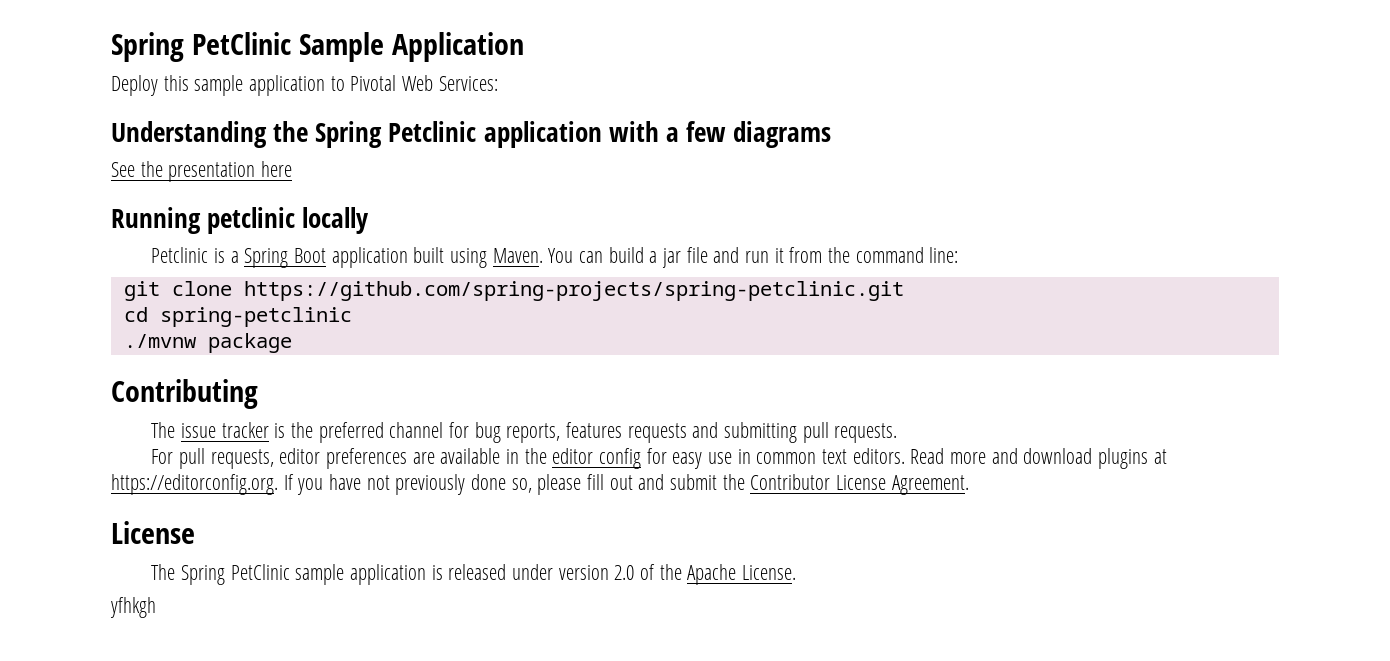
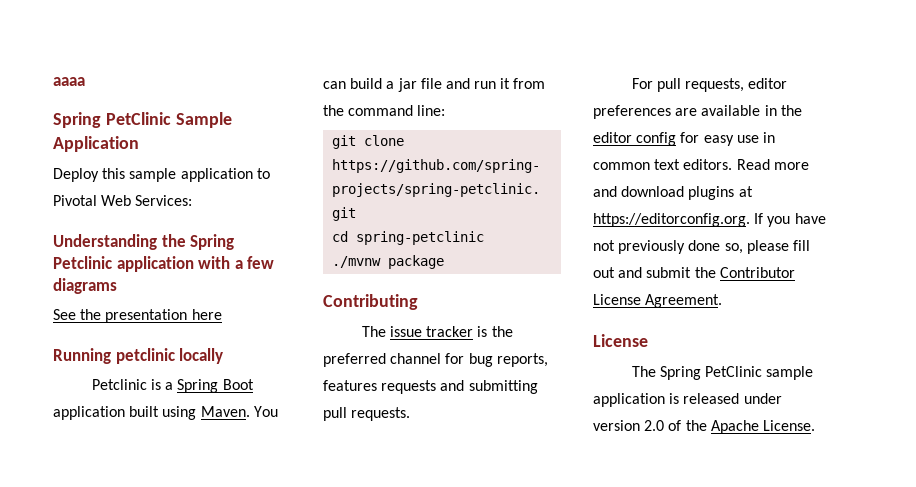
+ aaaa
- yfhkgh

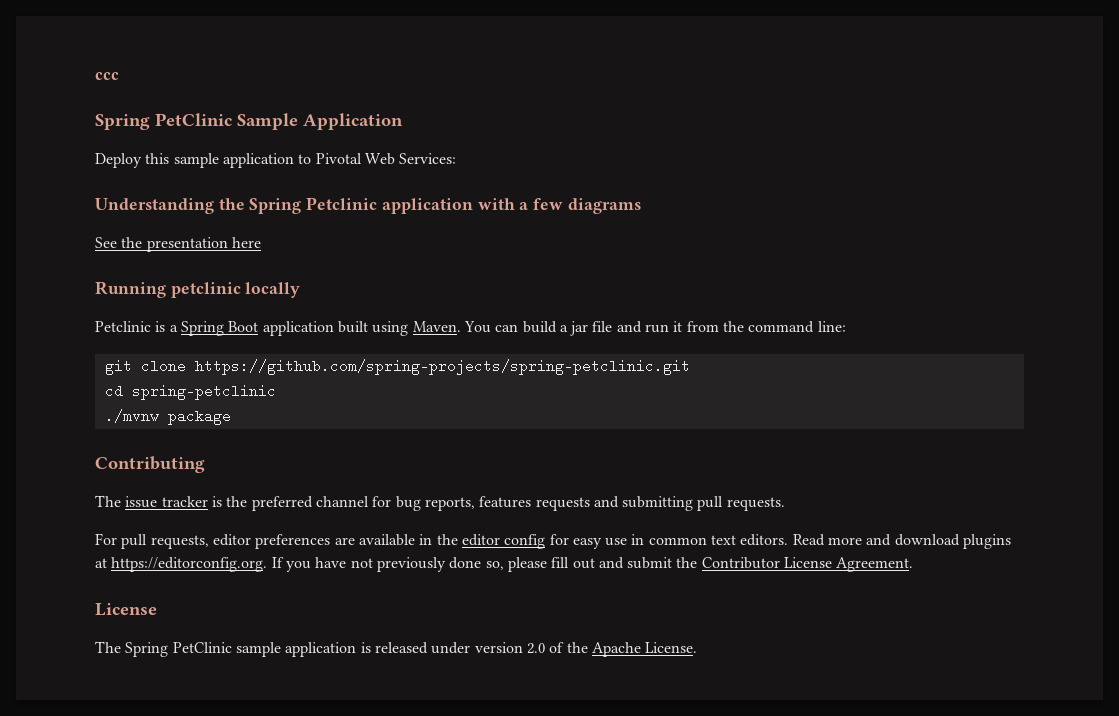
- aaaa
+ ccc

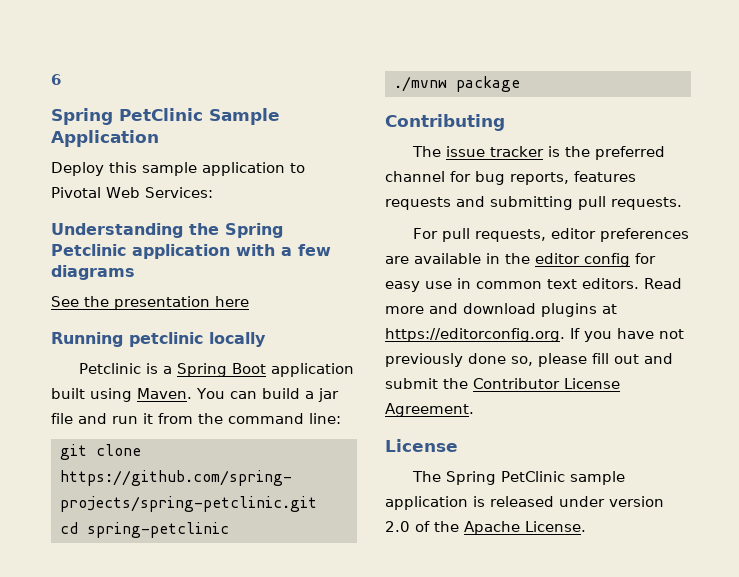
- ccc
+ 6

